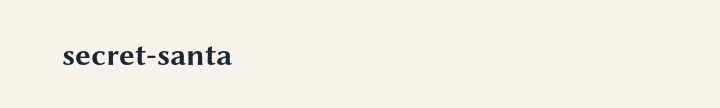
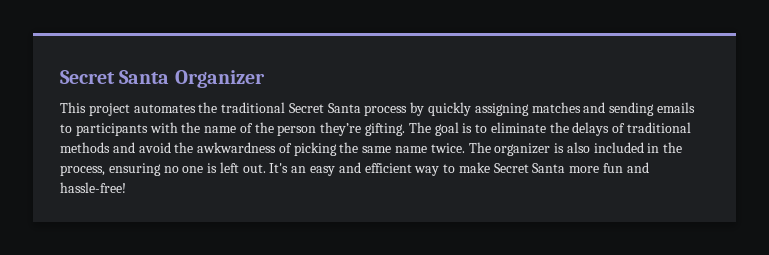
- secret-santa
+ Secret Santa Organizer
+ This project automates the traditional Secret Santa process by quickly assigning matches and sending emails to participants with the name of the person they’re gifting. The goal is to eliminate the delays of traditional methods and avoid the awkwardness of picking the same name twice. The organizer is also included in the process, ensuring no one is left out. It's an easy and efficient way to make Secret Santa more fun and hassle-free!

